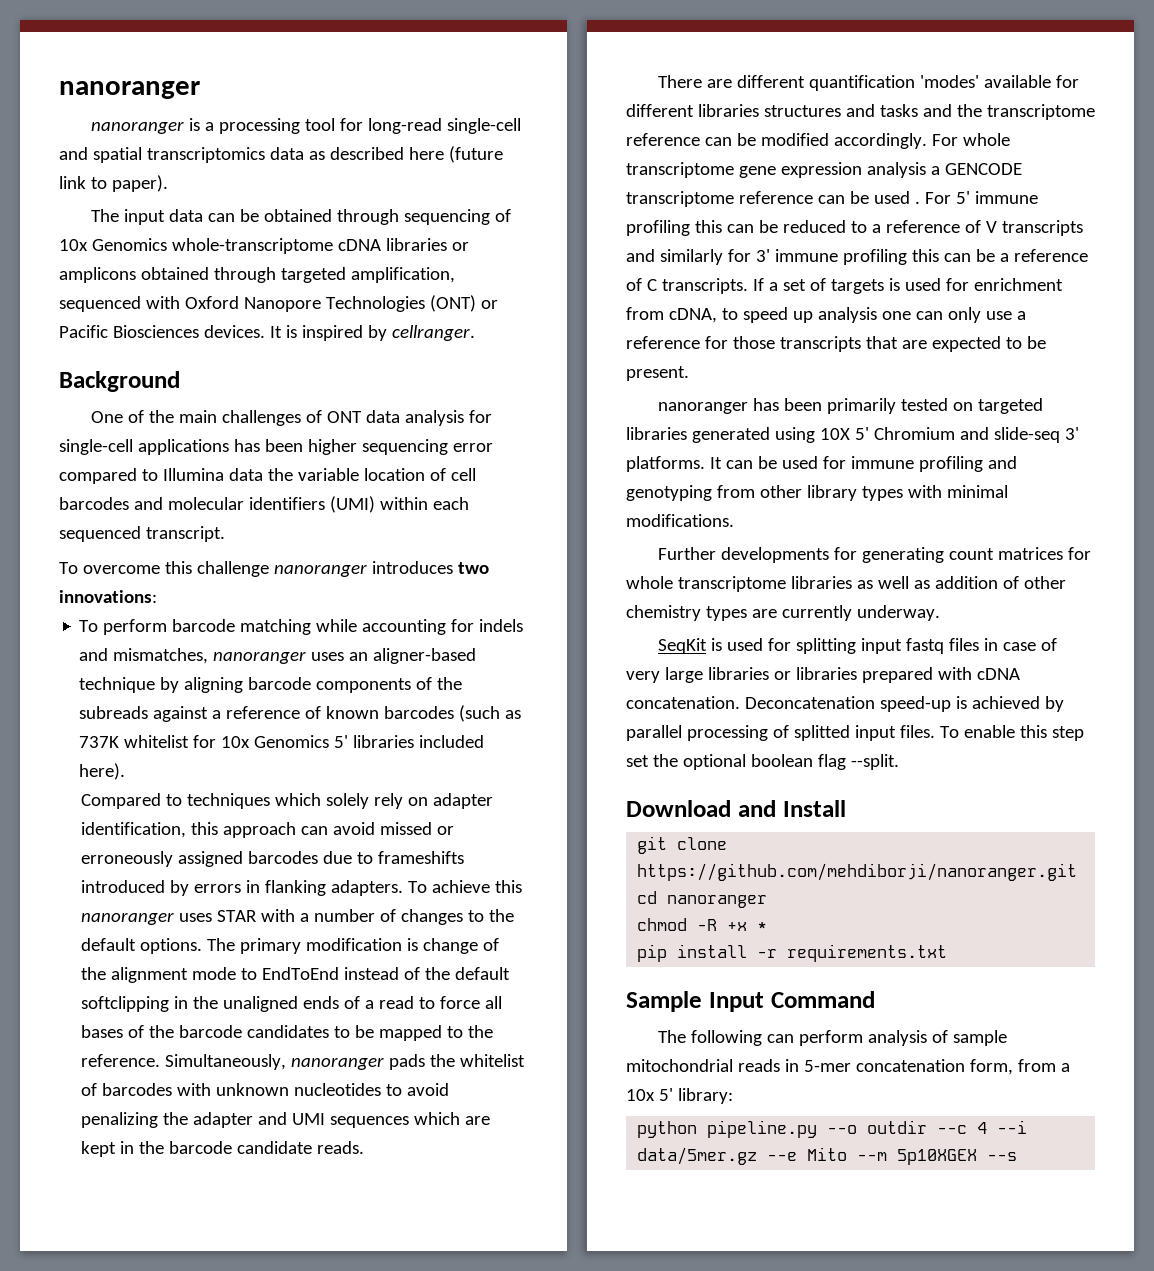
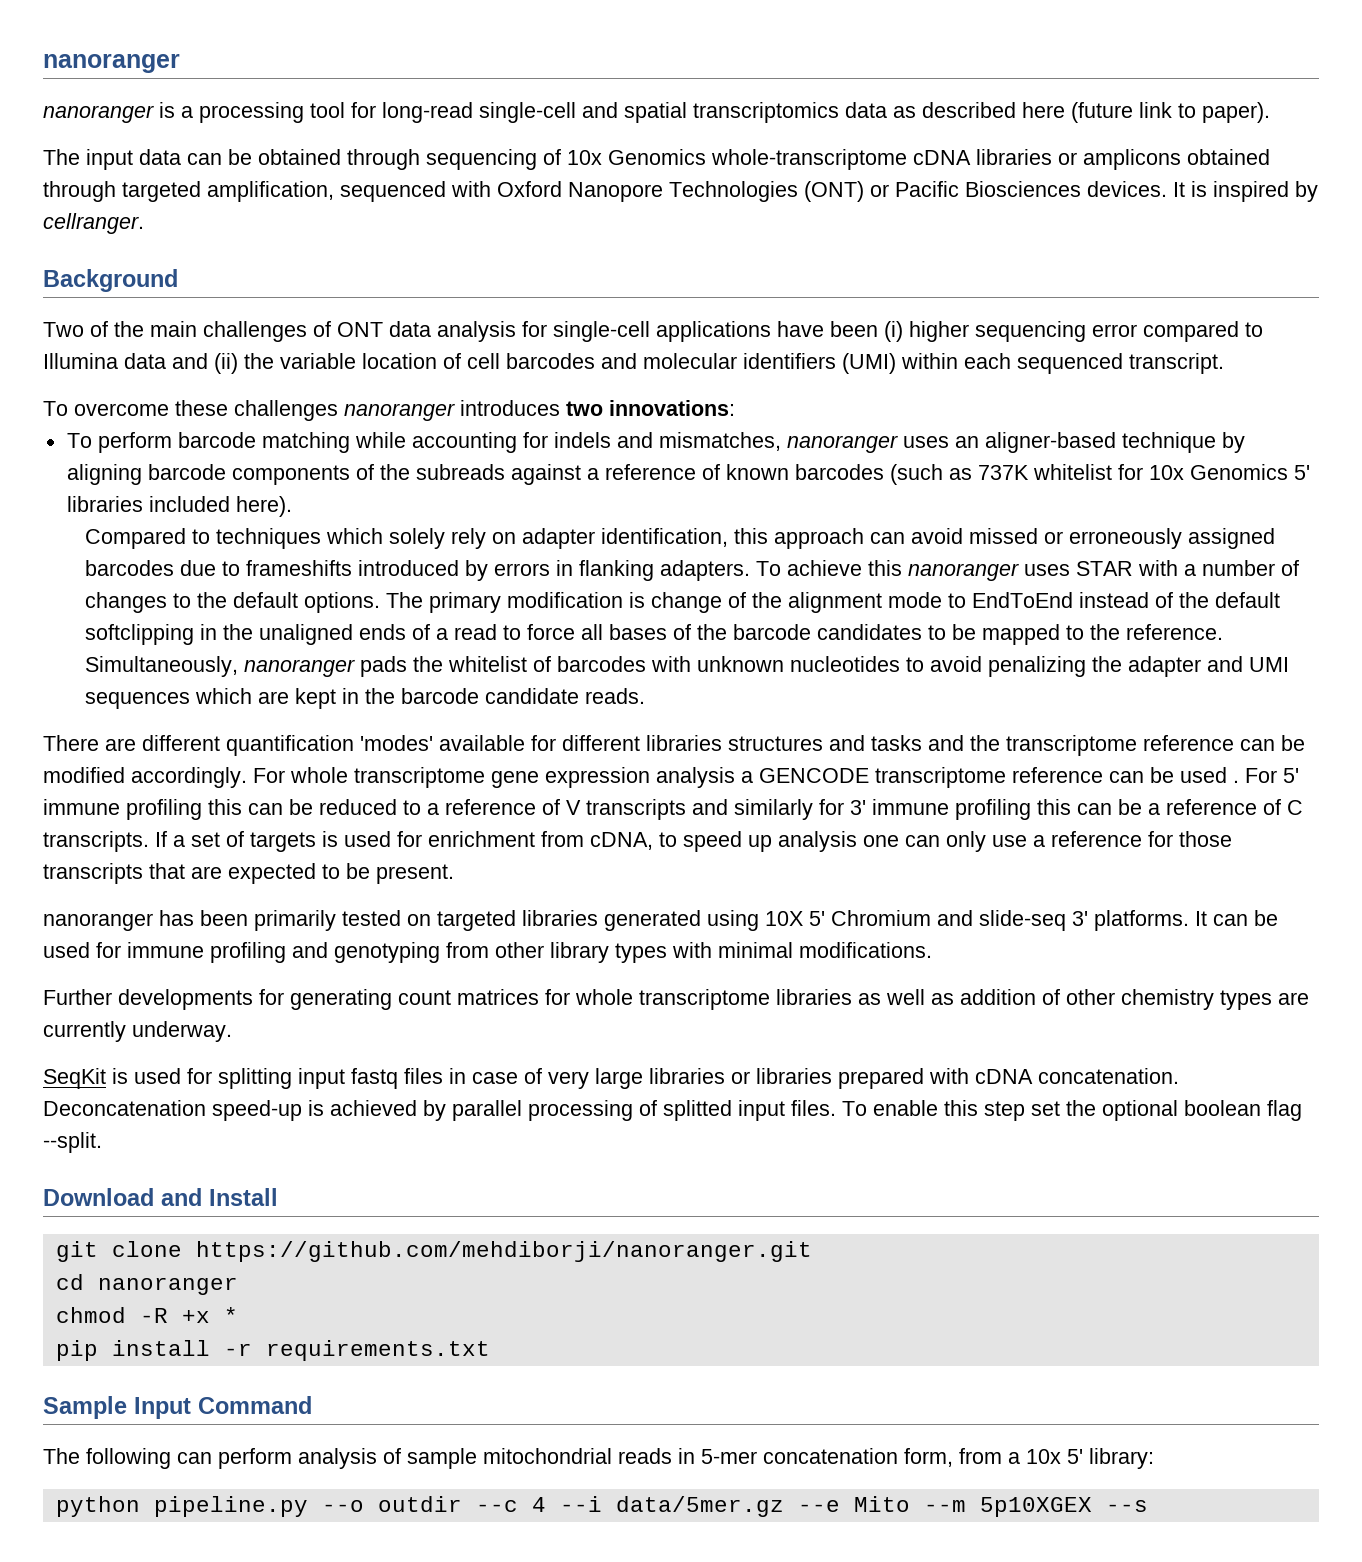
- One of the main challenges of ONT data analysis for single-cell applications has been higher sequencing error compared to Illumina data the variable location of cell barcodes and molecular identifiers (UMI) within each sequenced transcript.
+ Two of the main challenges of ONT data analysis for single-cell applications have been (i) higher sequencing error compared to Illumina data and (ii) the variable location of cell barcodes and molecular identifiers (UMI) within each sequenced transcript.
- To overcome this challenge nanoranger introduces two innovations:
+ To overcome these challenges nanoranger introduces two innovations:

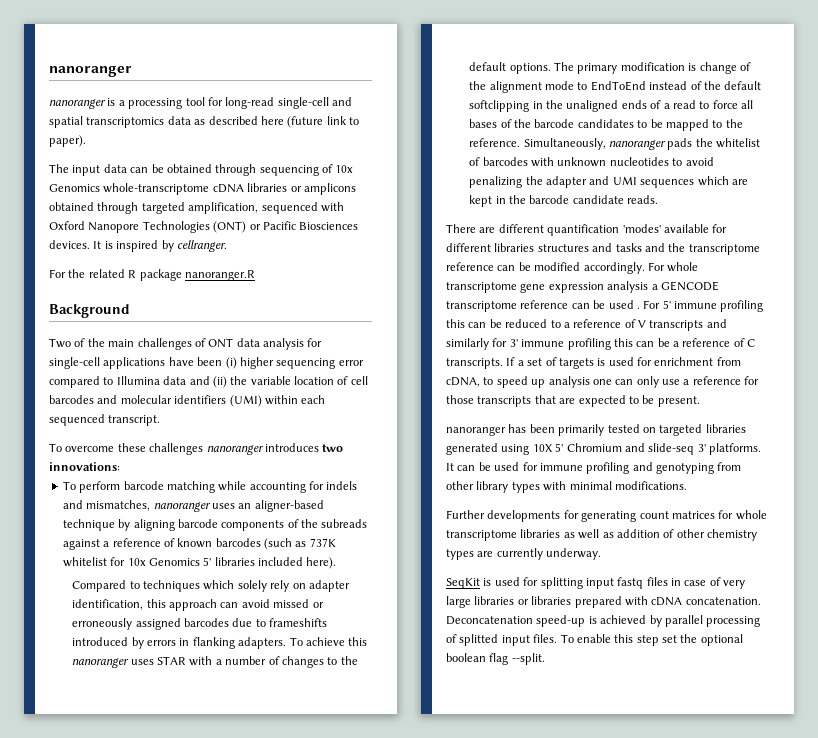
+ For the related R package nanoranger.R
- Download and Install
- git clone https://github.com/mehdiborji/nanoranger.git
- cd nanoranger
- chmod -R +x *
- pip install -r requirements.txt
- Sample Input Command
- The following can perform analysis of sample mitochondrial reads in 5-mer concatenation form, from a 10x 5' library:
- python pipeline.py --o outdir --c 4 --i data/5mer.gz --e Mito --m 5p10XGEX --s

